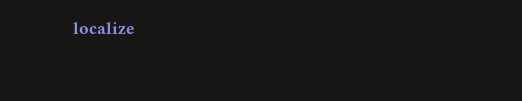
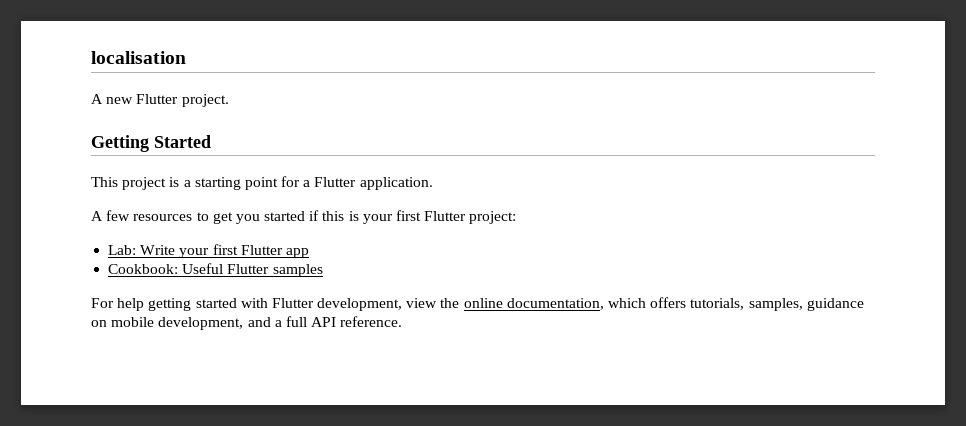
- localize
+ localisation
+ A new Flutter project.
+ Getting Started
+ This project is a starting point for a Flutter application.
+ A few resources to get you started if this is your first Flutter project:
+ Lab: Write your first Flutter app
+ Cookbook: Useful Flutter samples
+ For help getting started with Flutter development, view the online documentation, which offers tutorials, samples, guidance on mobile development, and a full API reference.

